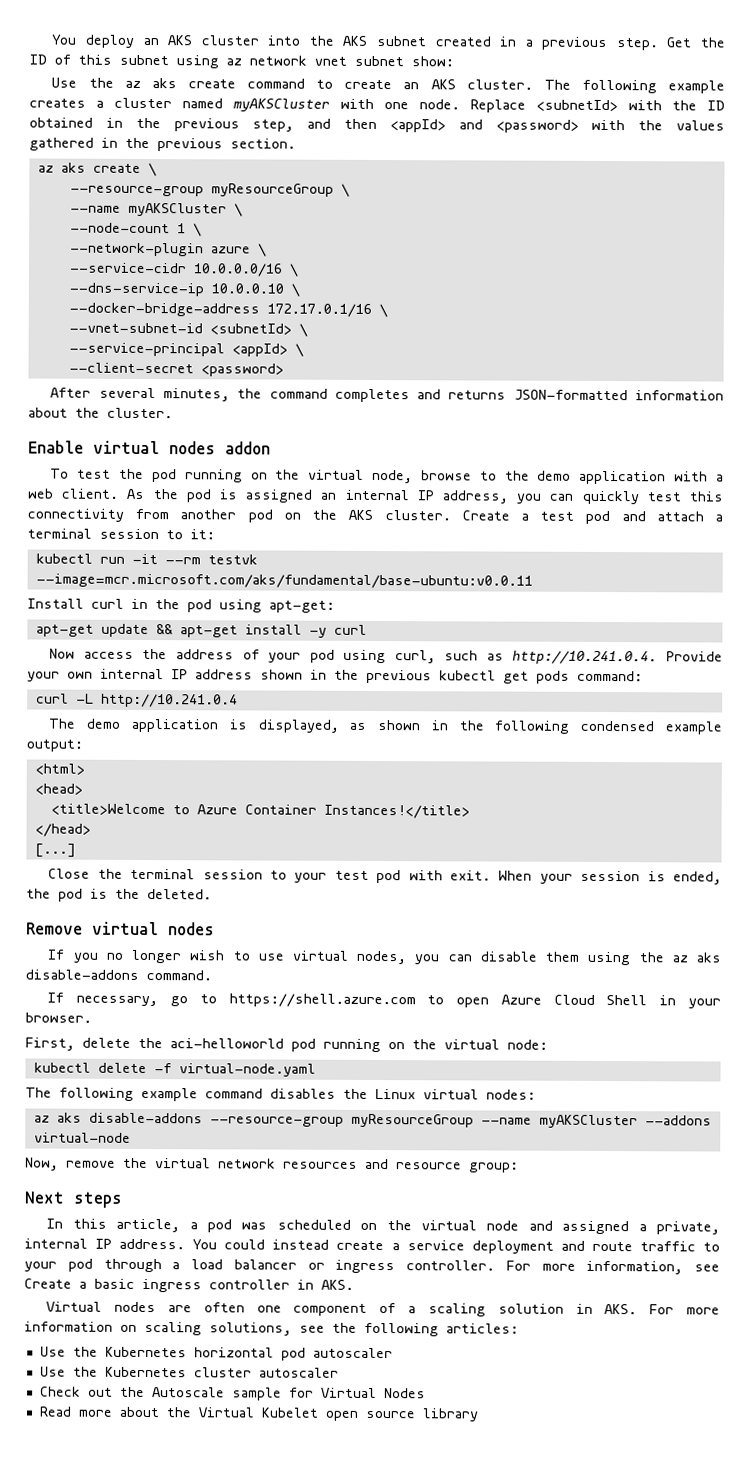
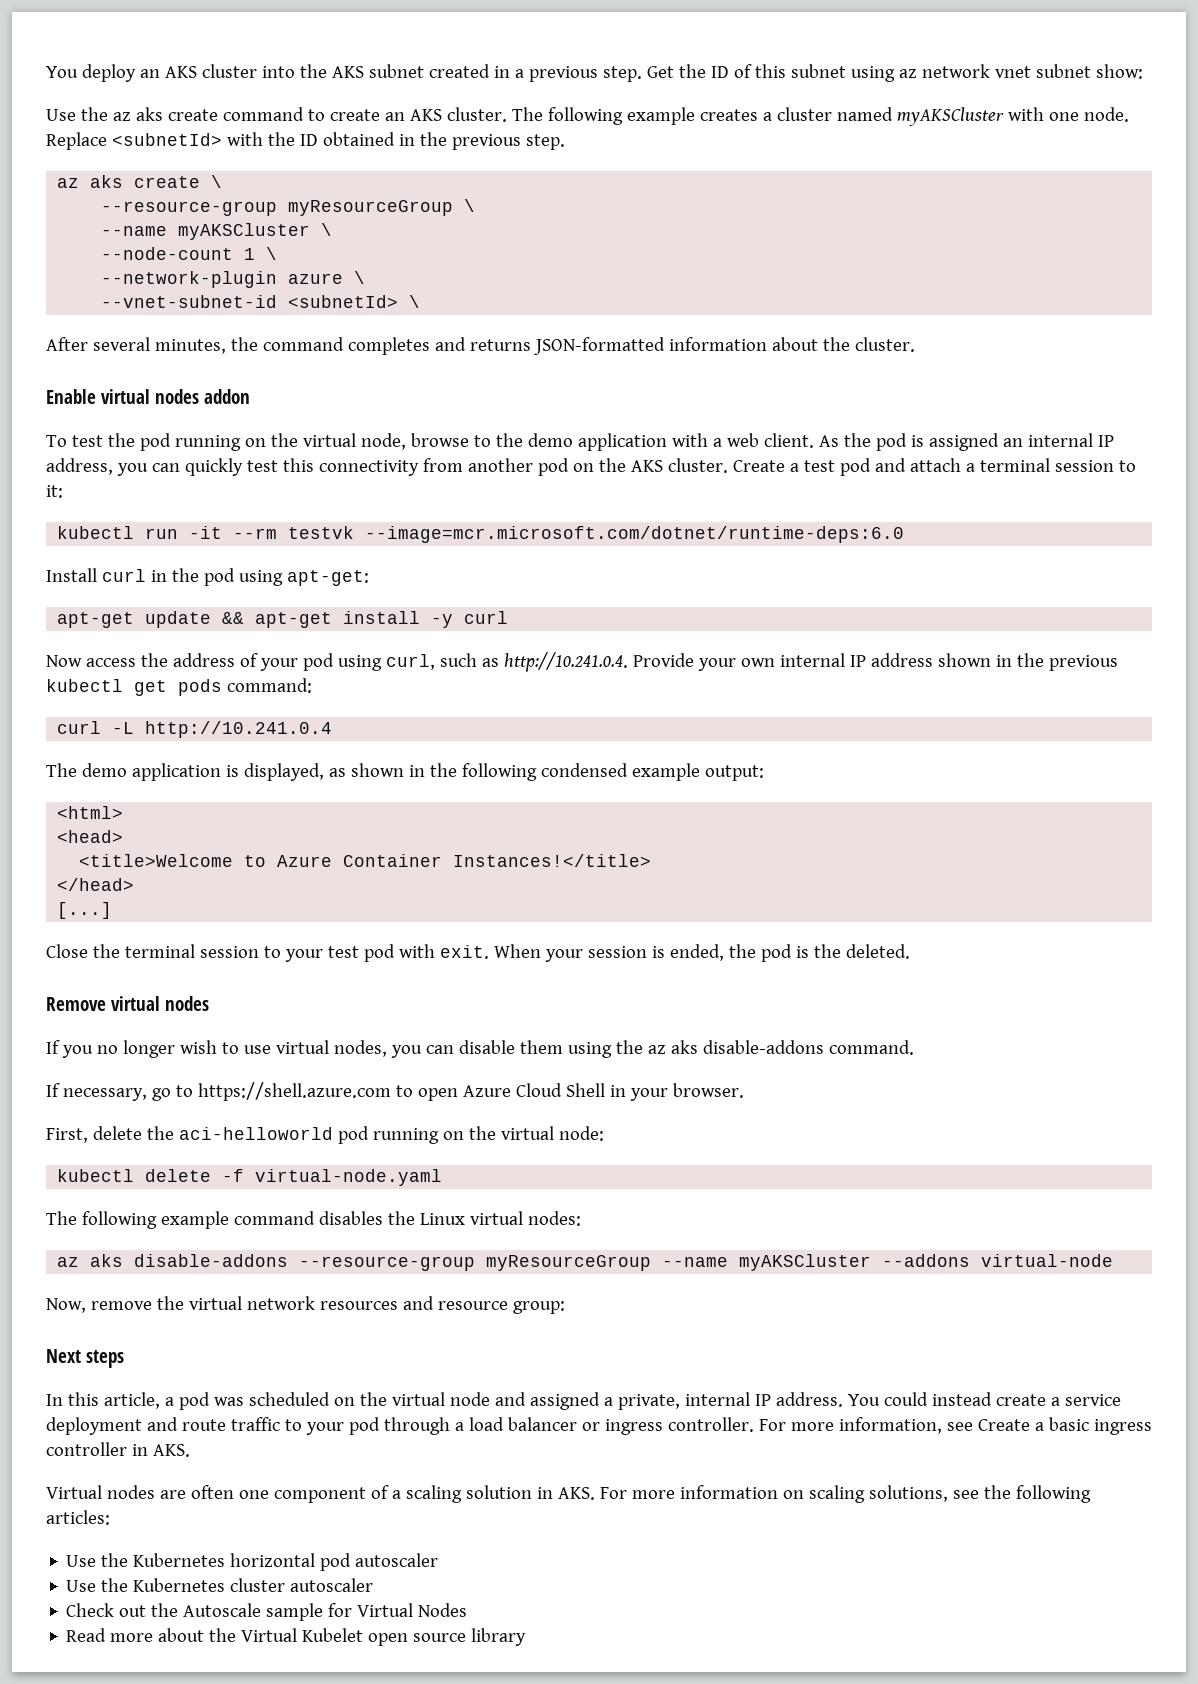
- Replace <subnetId> with the ID obtained in the previous step, and then <appId> and <password> with the values gathered in the previous section.
+ Replace <subnetId> with the ID obtained in the previous step.
- --service-cidr 10.0.0.0/16 \
- --dns-service-ip 10.0.0.10 \
- --docker-bridge-address 172.17.0.1/16 \
  --vnet-subnet-id <subnetId> \
- --service-principal <appId> \
- --client-secret <password>
- kubectl run -it --rm testvk --image=mcr.microsoft.com/aks/fundamental/base-ubuntu:v0.0.11
+ kubectl run -it --rm testvk --image=mcr.microsoft.com/dotnet/runtime-deps:6.0

